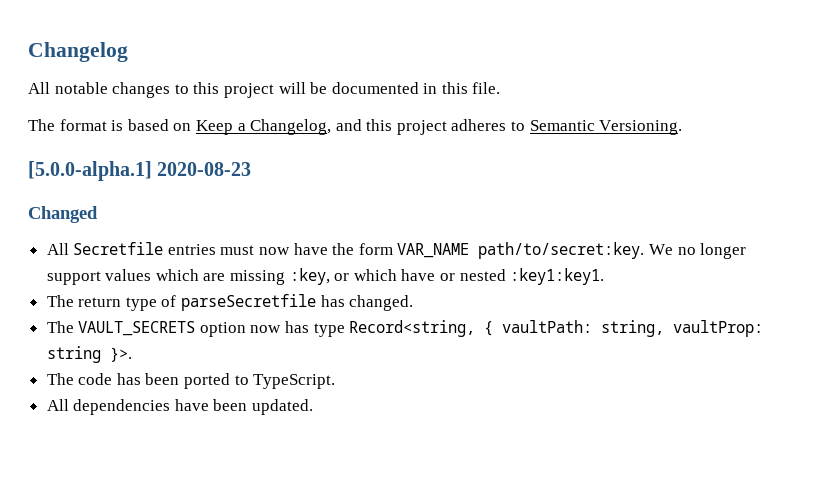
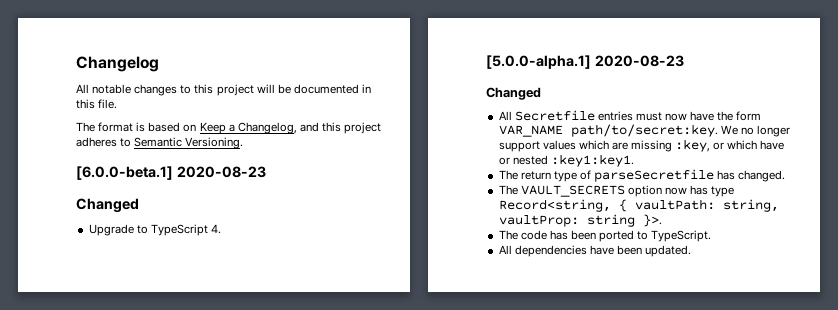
+ [6.0.0-beta.1] 2020-08-23
+ Changed
+ Upgrade to TypeScript 4.

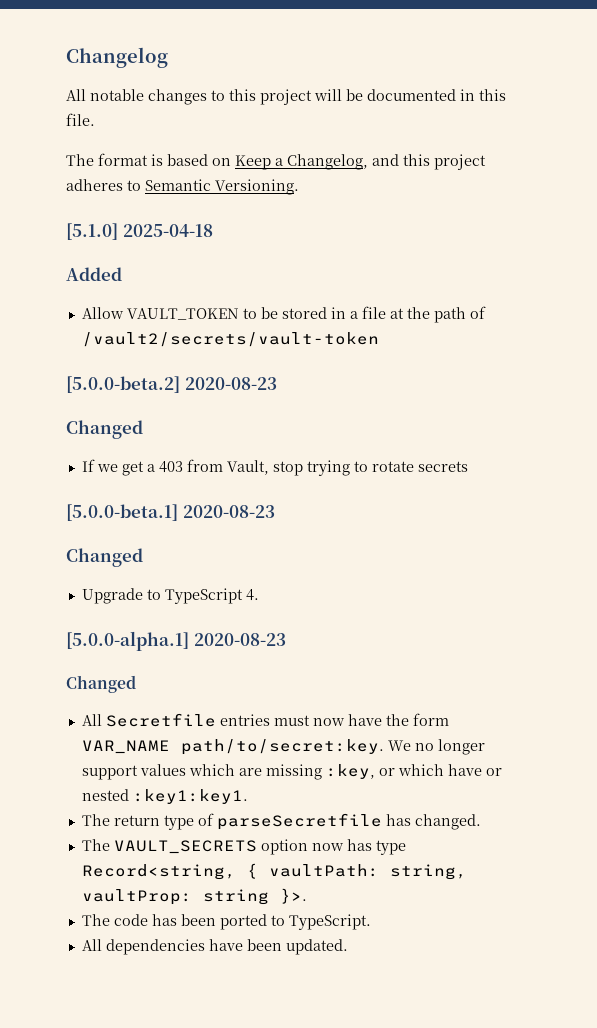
- [6.0.0-beta.1] 2020-08-23
+ [5.1.0] 2025-04-18
+ Added
+ Allow VAULT_TOKEN to be stored in a file at the path of /vault2/secrets/vault-token
+ [5.0.0-beta.2] 2020-08-23
+ Changed
+ If we get a 403 from Vault, stop trying to rotate secrets
+ [5.0.0-beta.1] 2020-08-23

